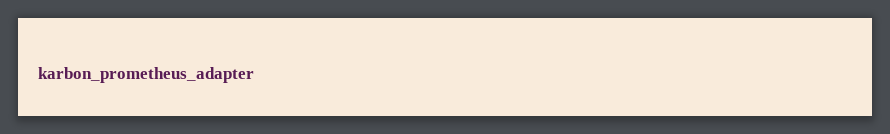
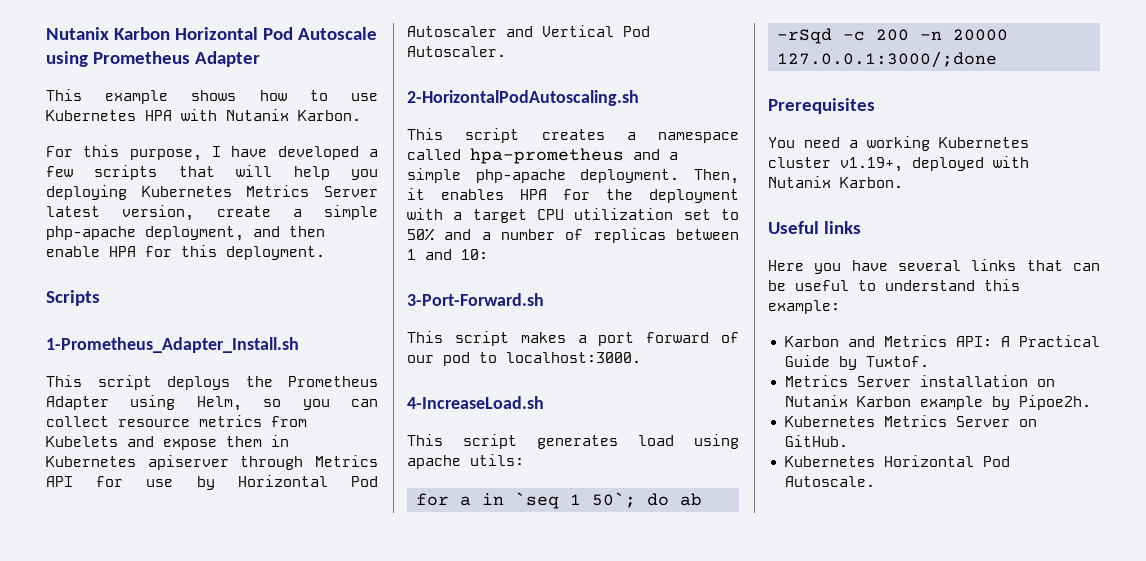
- karbon_prometheus_adapter
+ Nutanix Karbon Horizontal Pod Autoscale using Prometheus Adapter
+ This example shows how to use Kubernetes HPA with Nutanix Karbon.
+ For this purpose, I have developed a few scripts that will help you deploying Kubernetes Metrics Server latest version, create a simple php-apache deployment, and then enable HPA for this deployment.
+ Scripts
+ 1-Prometheus_Adapter_Install.sh
+ This script deploys the Prometheus Adapter using Helm, so you can collect resource metrics from Kubelets and expose them in Kubernetes apiserver through Metrics API for use by Horizontal Pod Autoscaler and Vertical Pod Autoscaler.
+ 2-HorizontalPodAutoscaling.sh
+ This script creates a namespace called hpa-prometheus and a simple php-apache deployment. Then, it enables HPA for the deployment with a target CPU utilization set to 50% and a number of replicas between 1 and 10:
+ 3-Port-Forward.sh
+ This script makes a port forward of our pod to localhost:3000.
+ 4-IncreaseLoad.sh
+ This script generates load using apache utils:
+ for a in `seq 1 50`; do ab -rSqd -c 200 -n 20000 127.0.0.1:3000/;done
+ Prerequisites
+ You need a working Kubernetes cluster v1.19+, deployed with Nutanix Karbon.
+ Useful links
+ Here you have several links that can be useful to understand this example:
+ Karbon and Metrics API: A Practical Guide by Tuxtof.
+ Metrics Server installation on Nutanix Karbon example by Pipoe2h.
+ Kubernetes Metrics Server on GitHub.
+ Kubernetes Horizontal Pod Autoscale.

